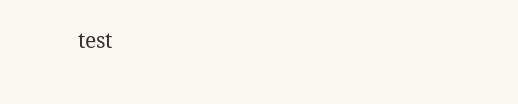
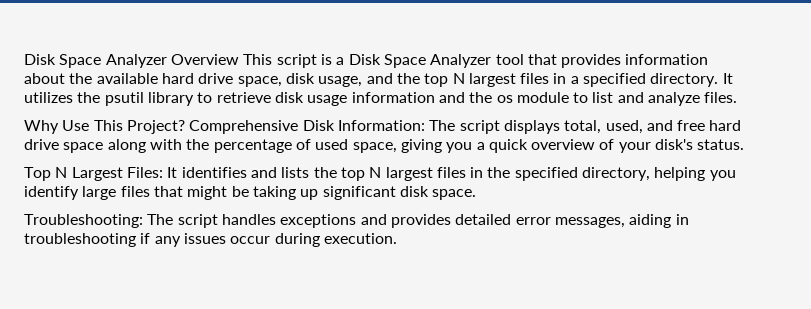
- test
+ Disk Space Analyzer Overview This script is a Disk Space Analyzer tool that provides information about the available hard drive space, disk usage, and the top N largest files in a specified directory. It utilizes the psutil library to retrieve disk usage information and the os module to list and analyze files.
+ Why Use This Project? Comprehensive Disk Information: The script displays total, used, and free hard drive space along with the percentage of used space, giving you a quick overview of your disk's status.
+ Top N Largest Files: It identifies and lists the top N largest files in the specified directory, helping you identify large files that might be taking up significant disk space.
+ Troubleshooting: The script handles exceptions and provides detailed error messages, aiding in troubleshooting if any issues occur during execution.

